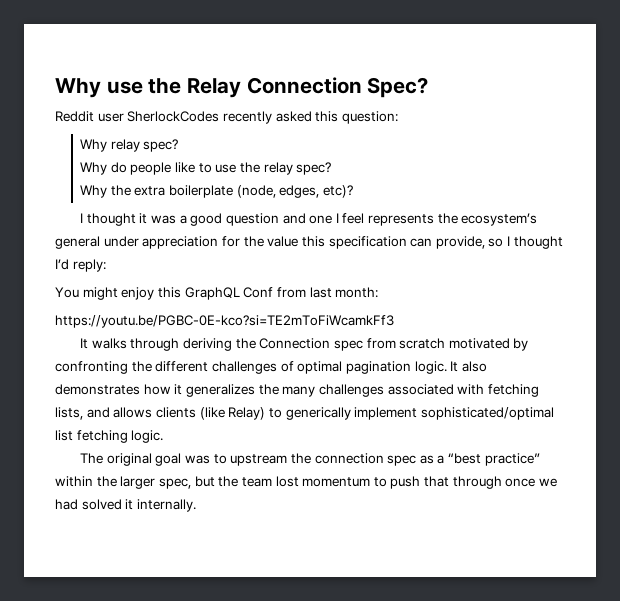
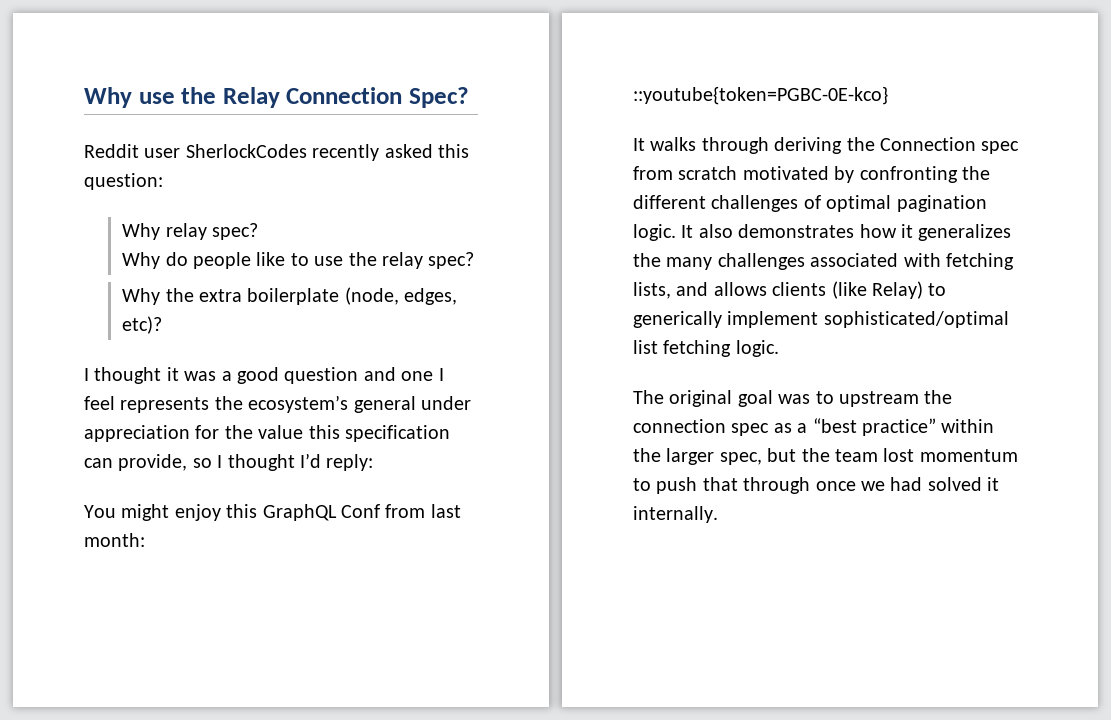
- https://youtu.be/PGBC-0E-kco?si=TE2mToFiWcamkFf3
+ ::youtube{token=PGBC-0E-kco}

